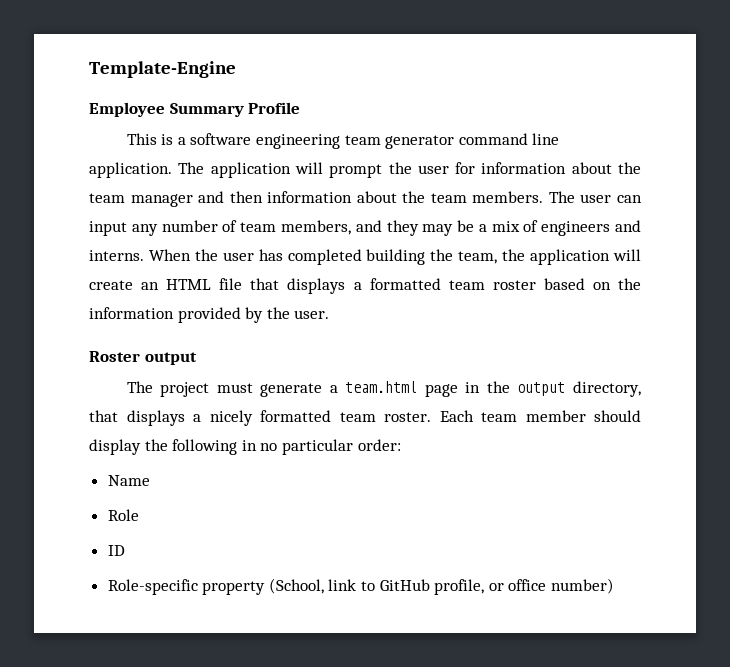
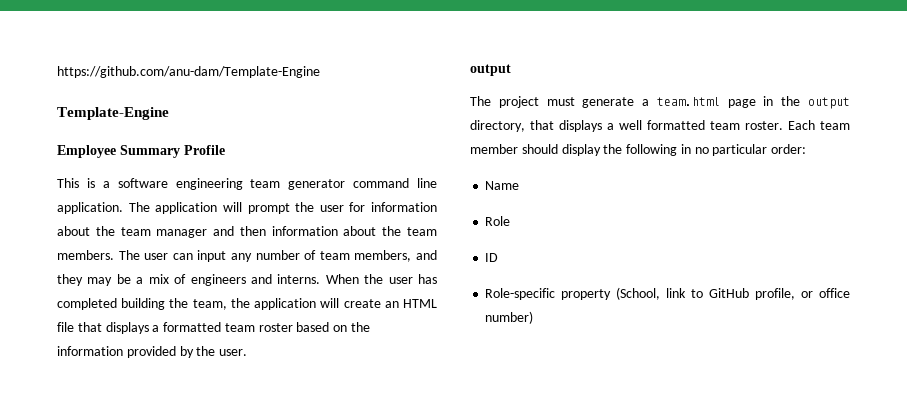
+ https://github.com/anu-dam/Template-Engine
  When the user has completed building the team, the application will create an HTML file that displays a formatted team roster based on the information provided by the user.
- Roster output
+ output
- The project must generate a team.html page in the output directory, that displays a nicely formatted team roster.
+ The project must generate a team.html page in the output directory, that displays a well formatted team roster.

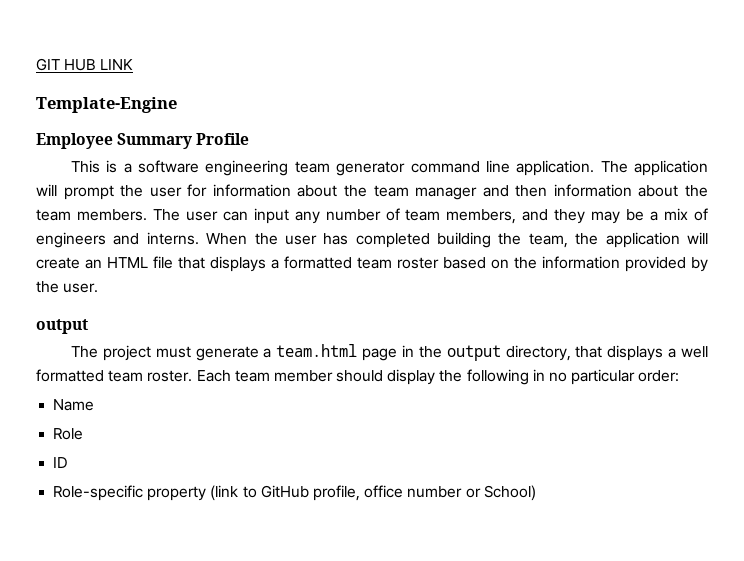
- https://github.com/anu-dam/Template-Engine
+ GIT HUB LINK
- Role-specific property (School, link to GitHub profile, or office number)
+ Role-specific property (link to GitHub profile, office number or School)

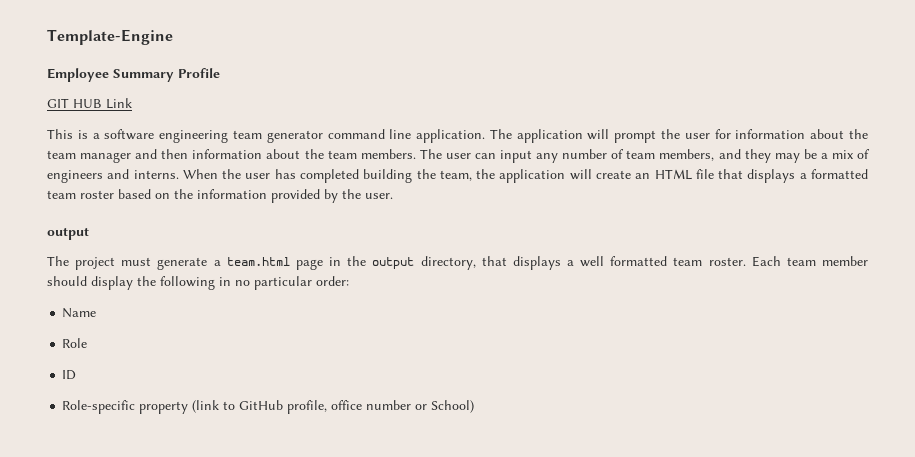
- GIT HUB LINK
+ GIT HUB Link

